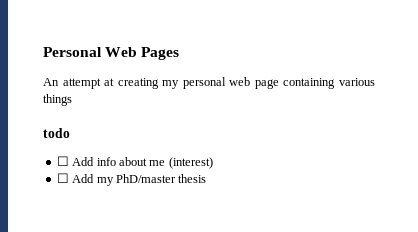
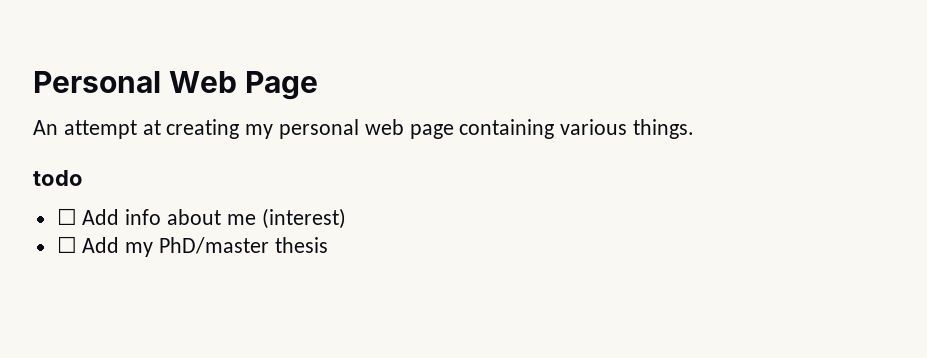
- Personal Web Pages
+ Personal Web Page
- An attempt at creating my personal web page containing various things
+ An attempt at creating my personal web page containing various things.

